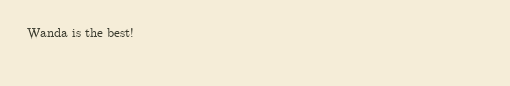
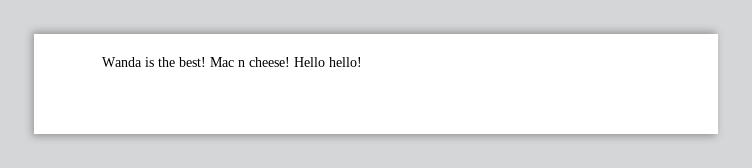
+ Mac n cheese! Hello hello!

